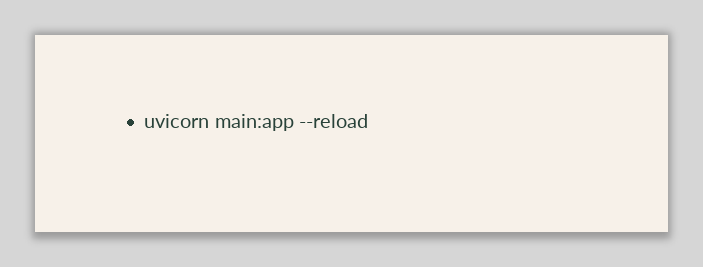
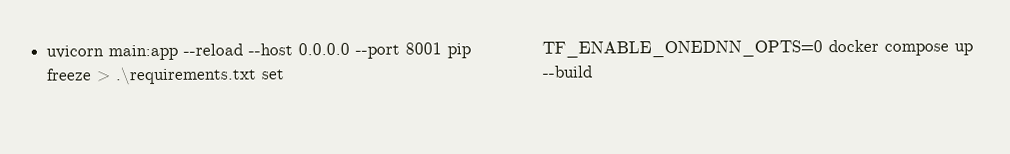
- uvicorn main:app --reload
+ uvicorn main:app --reload --host 0.0.0.0 --port 8001 pip freeze > .\requirements.txt set TF_ENABLE_ONEDNN_OPTS=0 docker compose up --build

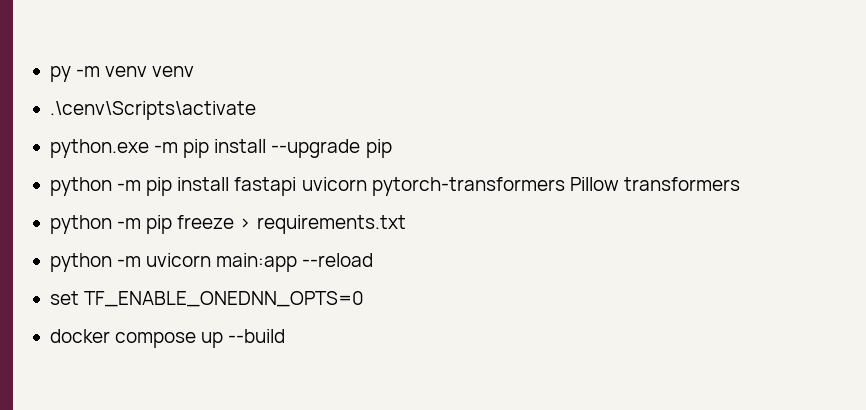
- uvicorn main:app --reload --host 0.0.0.0 --port 8001 pip freeze > .\requirements.txt set TF_ENABLE_ONEDNN_OPTS=0 docker compose up --build
+ py -m venv venv
+ .\cenv\Scripts\activate
+ python.exe -m pip install --upgrade pip
+ python -m pip install fastapi uvicorn pytorch-transformers Pillow transformers
+ python -m pip freeze > requirements.txt
+ python -m uvicorn main:app --reload
+ set TF_ENABLE_ONEDNN_OPTS=0
+ docker compose up --build

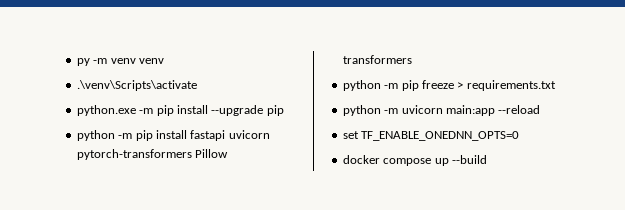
- .\cenv\Scripts\activate
+ .\venv\Scripts\activate

